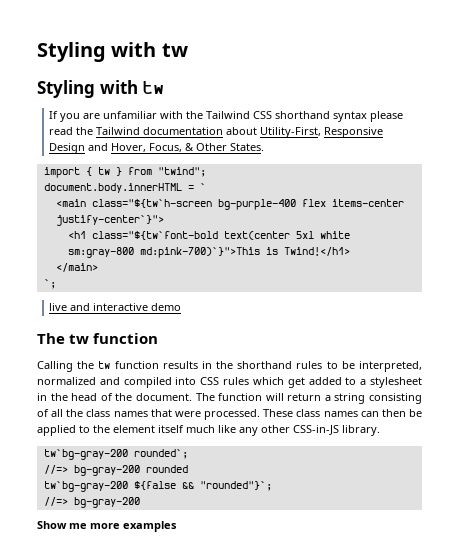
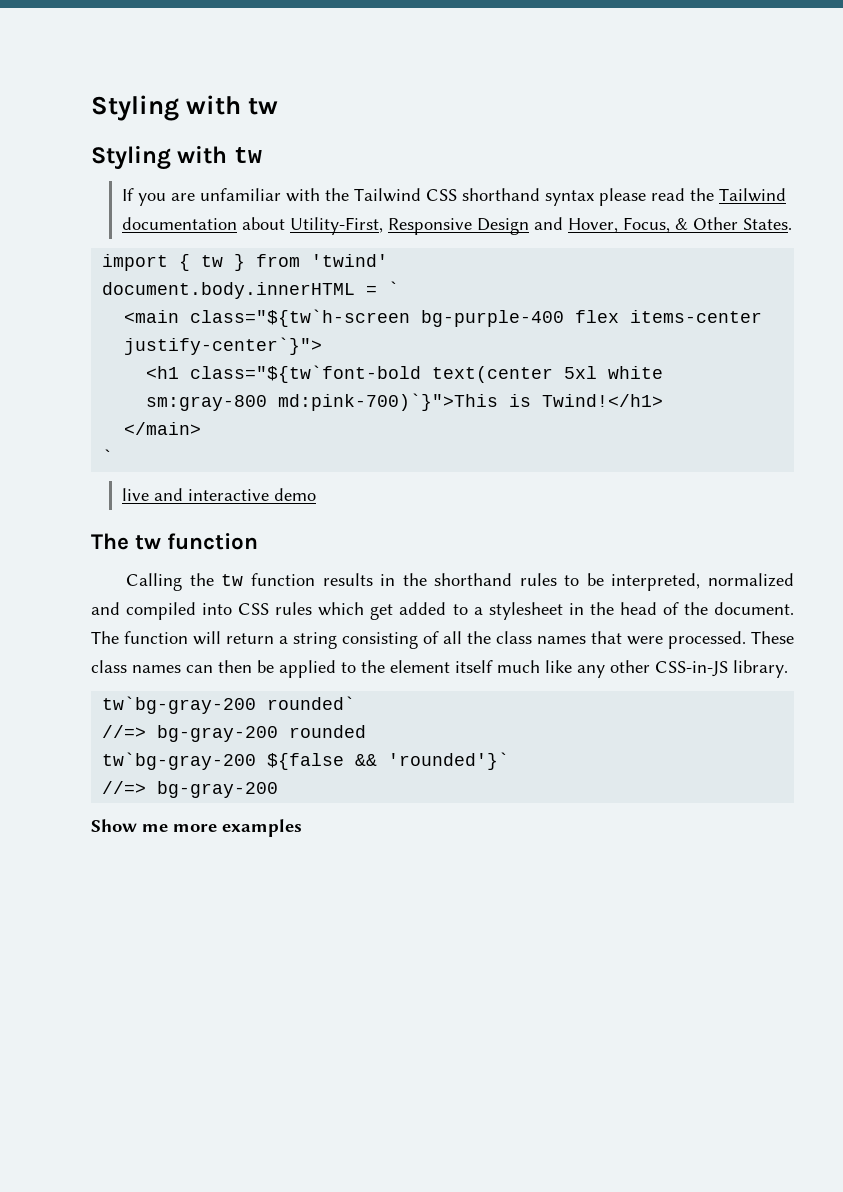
- import { tw } from "twind";
+ import { tw } from 'twind'
  </main>
- `;
+ `
- tw`bg-gray-200 rounded`;
+ tw`bg-gray-200 rounded`
- tw`bg-gray-200 ${false && "rounded"}`;
+ tw`bg-gray-200 ${false && 'rounded'}`

